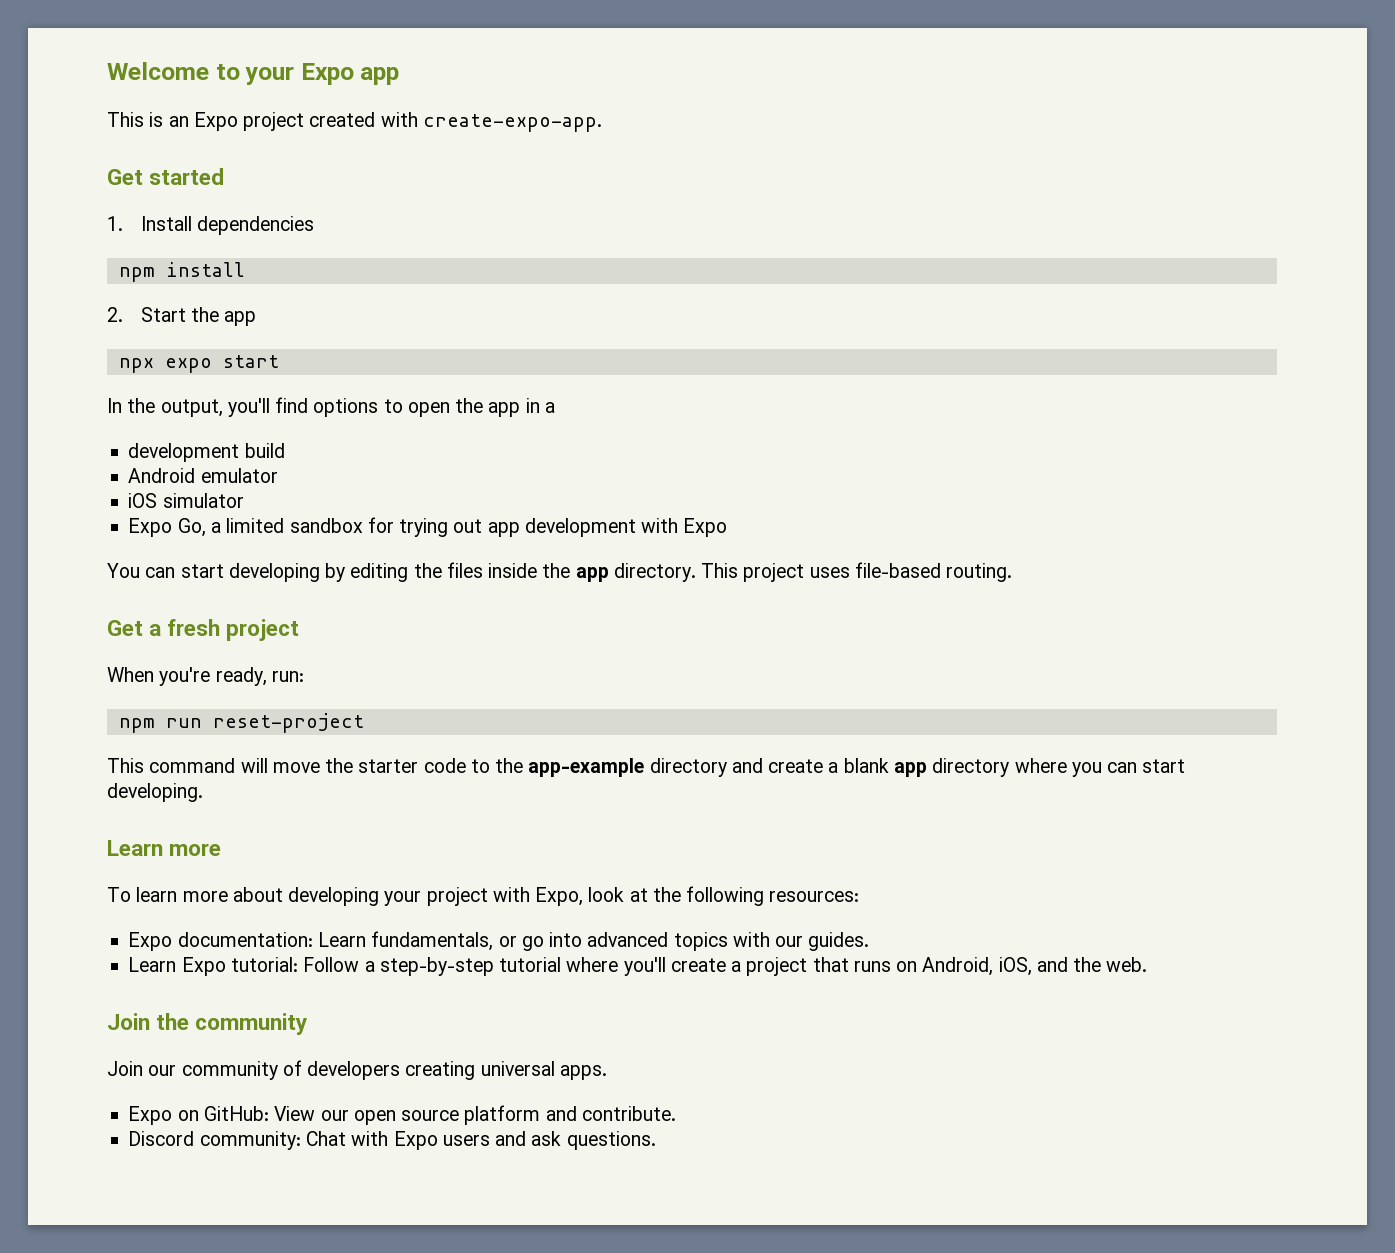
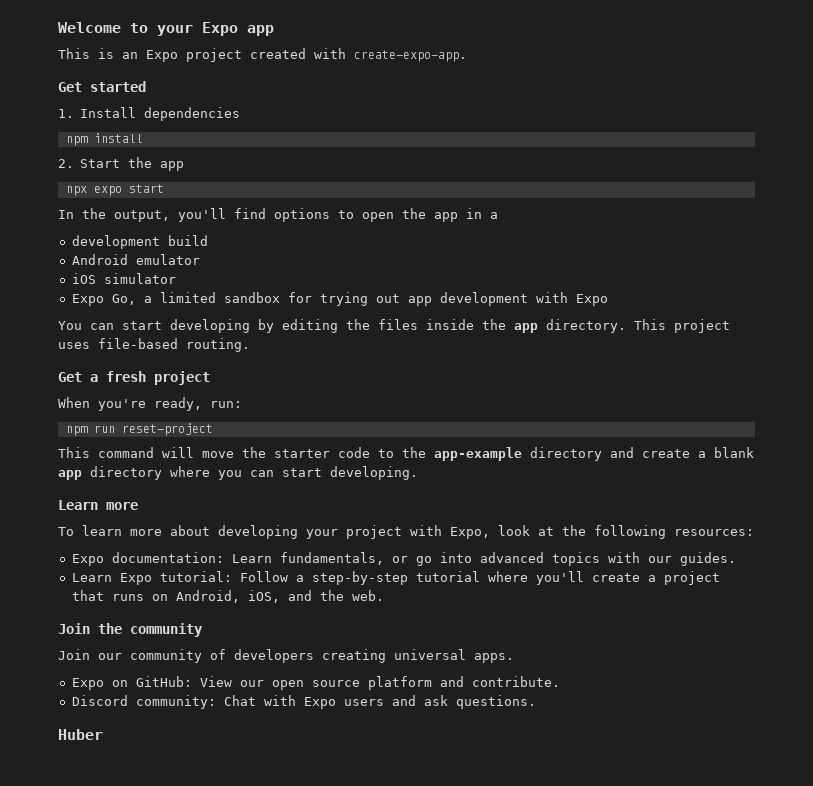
+ Huber

